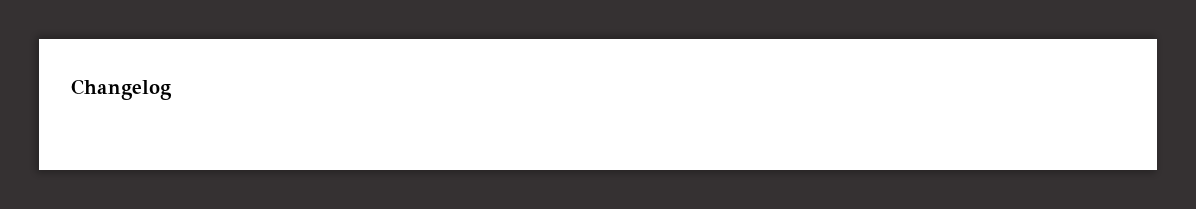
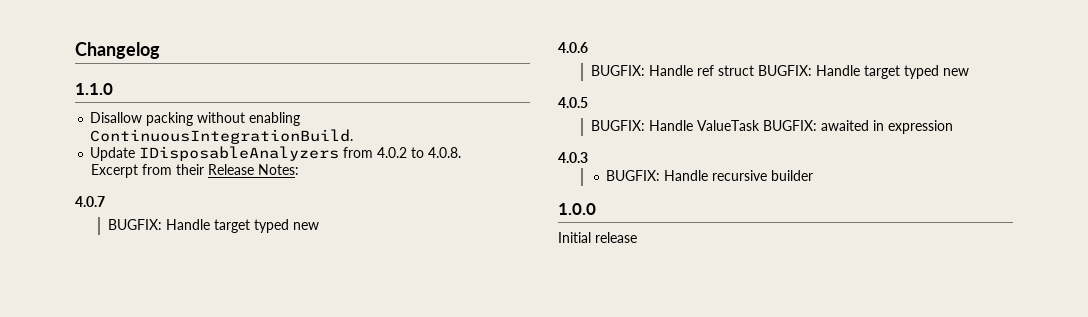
+ 1.1.0
+ Disallow packing without enabling ContinuousIntegrationBuild.
+ Update IDisposableAnalyzers from 4.0.2 to 4.0.8.
+ Excerpt from their Release Notes:
+ 4.0.7
+ BUGFIX: Handle target typed new
+ 4.0.6
+ BUGFIX: Handle ref struct BUGFIX: Handle target typed new
+ 4.0.5
+ BUGFIX: Handle ValueTask BUGFIX: awaited in expression
+ 4.0.3
+ BUGFIX: Handle recursive builder
+ 1.0.0
+ Initial release

